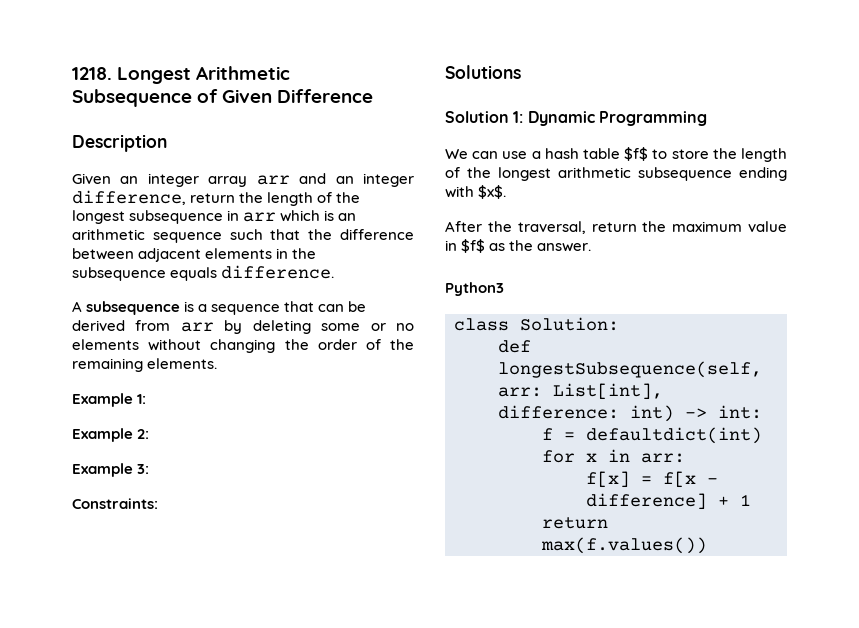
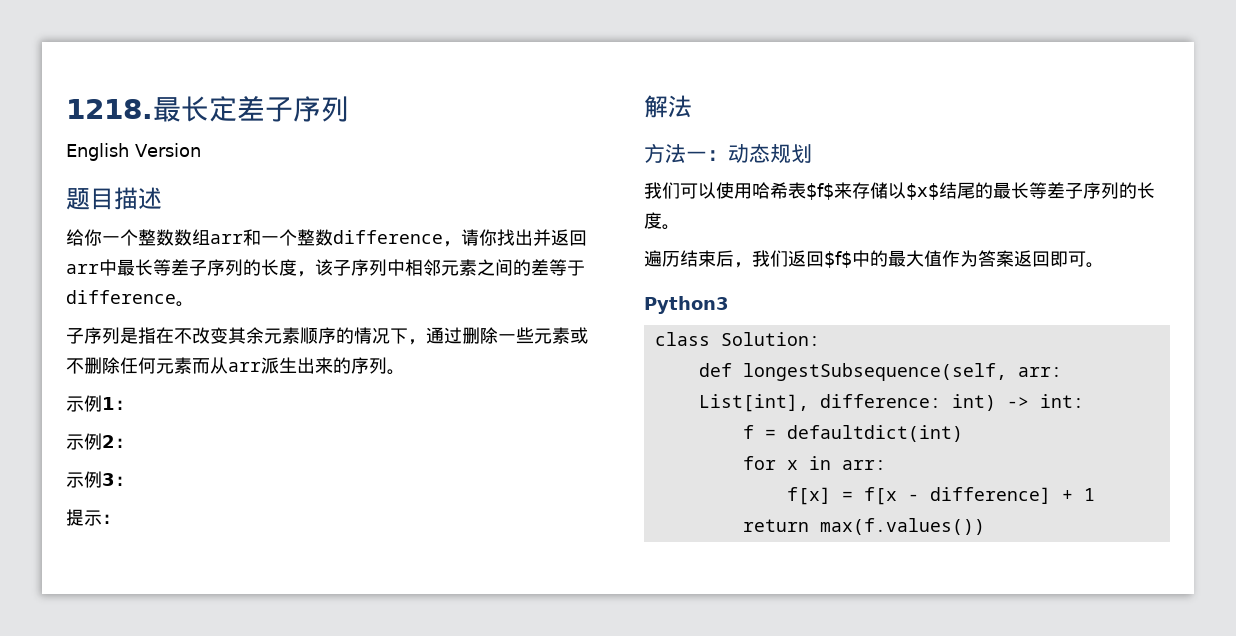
- Longest Arithmetic Subsequence of Given Difference
- Description
- Given an integer array arr and an integer difference, return the length of the longest subsequence in arr which is an arithmetic sequence such that the difference between adjacent elements in the subsequence equals difference.
- A subsequence is a sequence that can be derived from arr by deleting some or no elements without changing the order of the remaining elements.
- Example 1:
- Example 2:
- Example 3:
- Constraints:
- Solutions
- Solution 1: Dynamic Programming
- We can use a hash table $f$ to store the length of the longest arithmetic subsequence ending with $x$.
- After the traversal, return the maximum value in $f$ as the answer.
+ 最长定差子序列
+ English Version
+ 题目描述
+ 给你一个整数数组arr和一个整数difference，请你找出并返回arr中最长等差子序列的长度，该子序列中相邻元素之间的差等于difference。
+ 子序列是指在不改变其余元素顺序的情况下，通过删除一些元素或不删除任何元素而从arr派生出来的序列。
+ 示例1：
+ 示例2：
+ 示例3：
+ 提示：
+ 解法
+ 方法一：动态规划
+ 我们可以使用哈希表$f$来存储以$x$结尾的最长等差子序列的长度。
+ 遍历结束后，我们返回$f$中的最大值作为答案返回即可。

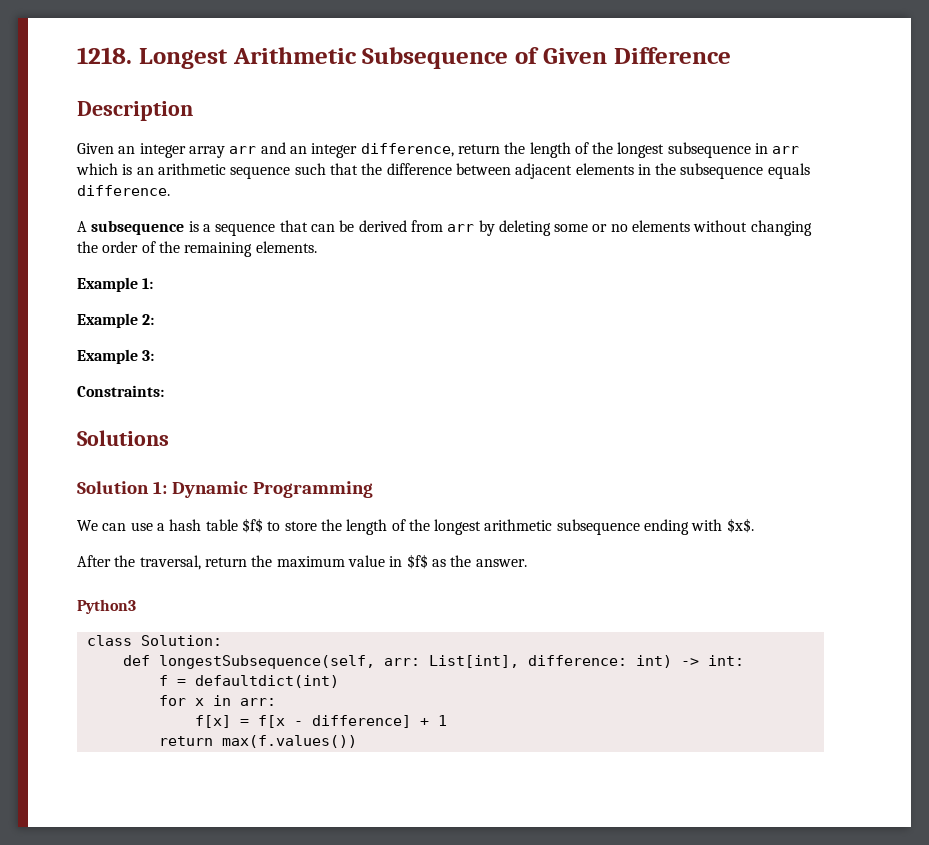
- 最长定差子序列
- English Version
- 题目描述
- 给你一个整数数组arr和一个整数difference，请你找出并返回arr中最长等差子序列的长度，该子序列中相邻元素之间的差等于difference。
- 子序列是指在不改变其余元素顺序的情况下，通过删除一些元素或不删除任何元素而从arr派生出来的序列。
- 示例1：
- 示例2：
- 示例3：
- 提示：
- 解法
- 方法一：动态规划
- 我们可以使用哈希表$f$来存储以$x$结尾的最长等差子序列的长度。
- 遍历结束后，我们返回$f$中的最大值作为答案返回即可。
+ Longest Arithmetic Subsequence of Given Difference
+ Description
+ Given an integer array arr and an integer difference, return the length of the longest subsequence in arr which is an arithmetic sequence such that the difference between adjacent elements in the subsequence equals difference.
+ A subsequence is a sequence that can be derived from arr by deleting some or no elements without changing the order of the remaining elements.
+ Example 1:
+ Example 2:
+ Example 3:
+ Constraints:
+ Solutions
+ Solution 1: Dynamic Programming
+ We can use a hash table $f$ to store the length of the longest arithmetic subsequence ending with $x$.
+ After the traversal, return the maximum value in $f$ as the answer.

